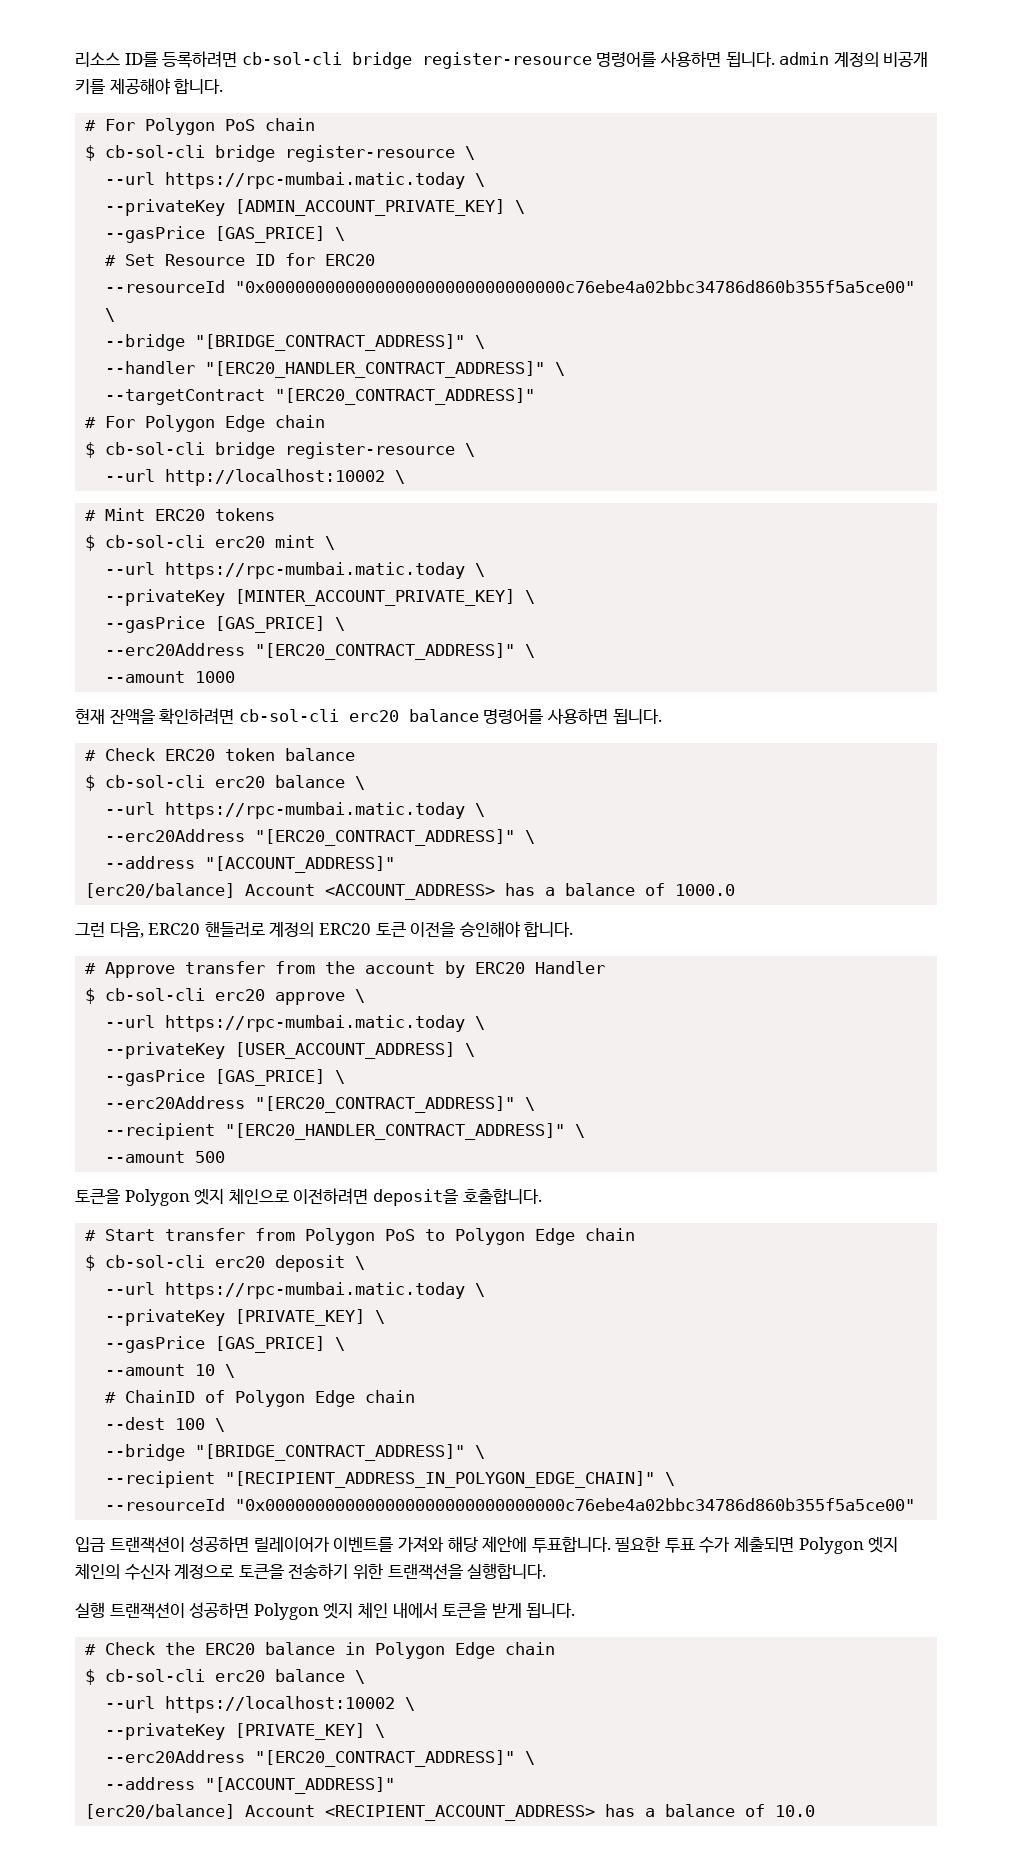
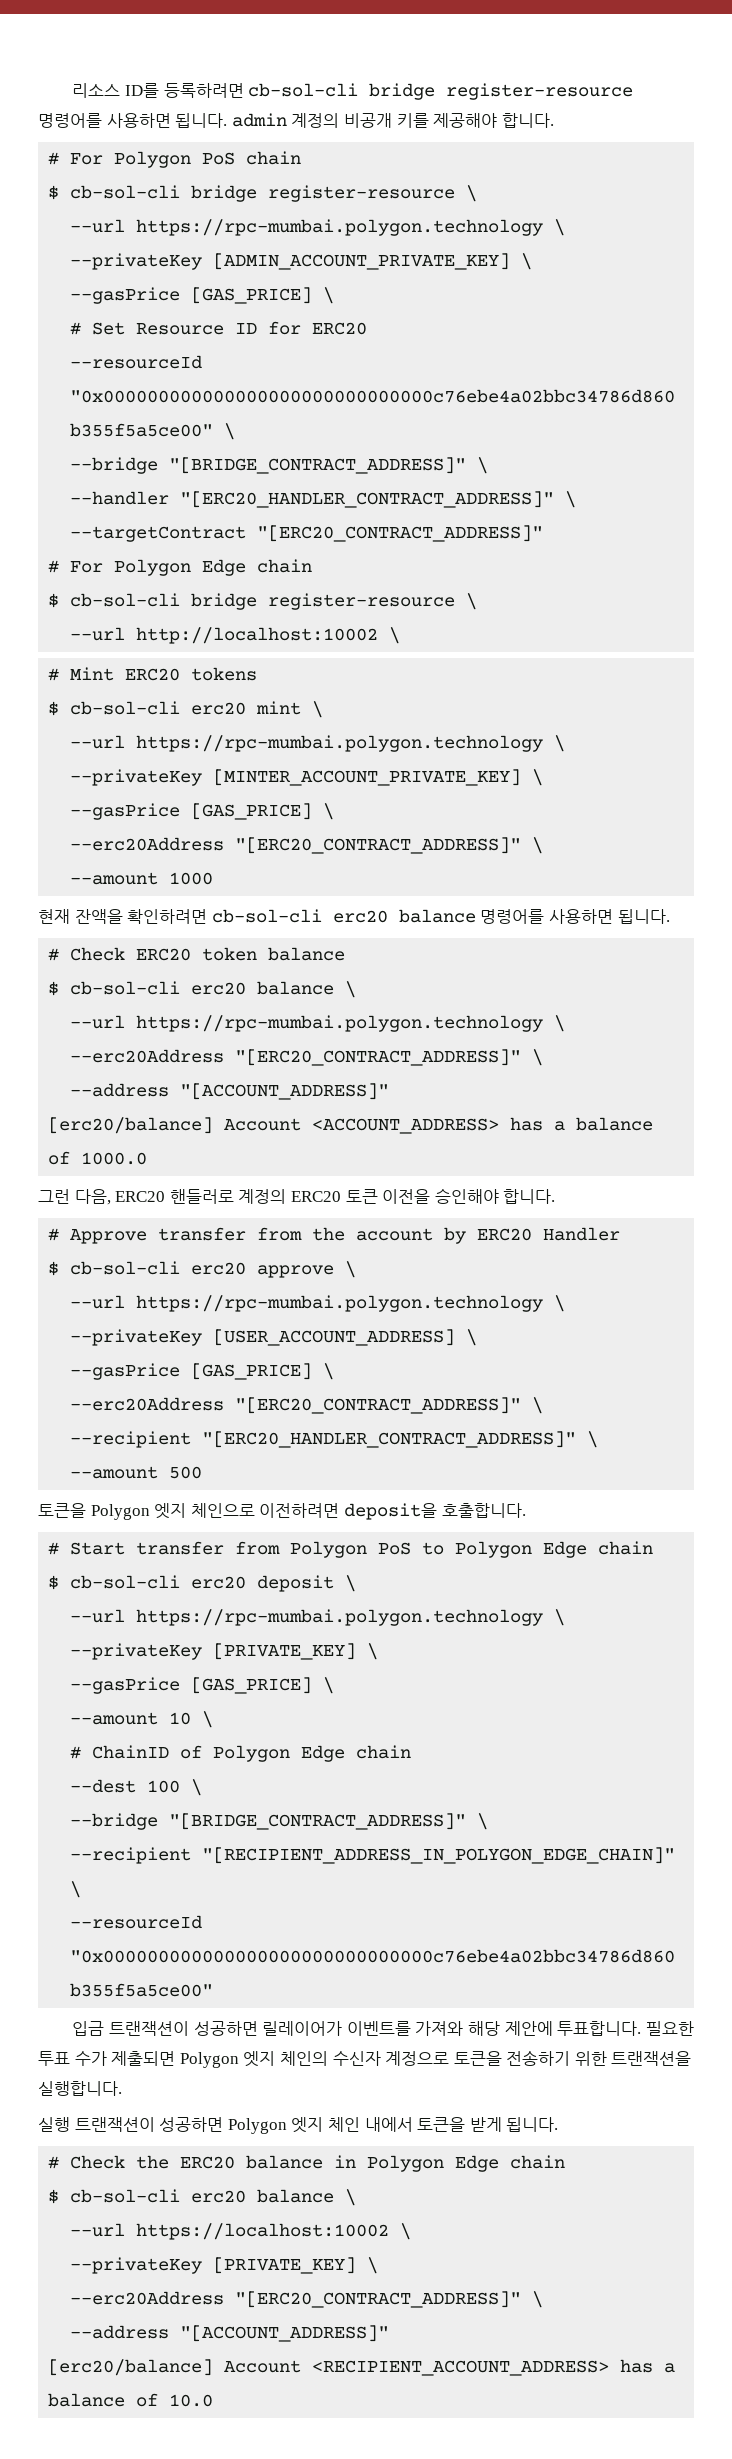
  # For Polygon PoS chain
  $ cb-sol-cli bridge register-resource \
- --url https://rpc-mumbai.matic.today \
+ --url https://rpc-mumbai.polygon.technology \
  $ cb-sol-cli erc20 mint \
- --url https://rpc-mumbai.matic.today \
+ --url https://rpc-mumbai.polygon.technology \
  # Check ERC20 token balance
  $ cb-sol-cli erc20 balance \
- --url https://rpc-mumbai.matic.today \
+ --url https://rpc-mumbai.polygon.technology \
  $ cb-sol-cli erc20 approve \
- --url https://rpc-mumbai.matic.today \
+ --url https://rpc-mumbai.polygon.technology \
  $ cb-sol-cli erc20 deposit \
- --url https://rpc-mumbai.matic.today \
+ --url https://rpc-mumbai.polygon.technology \

